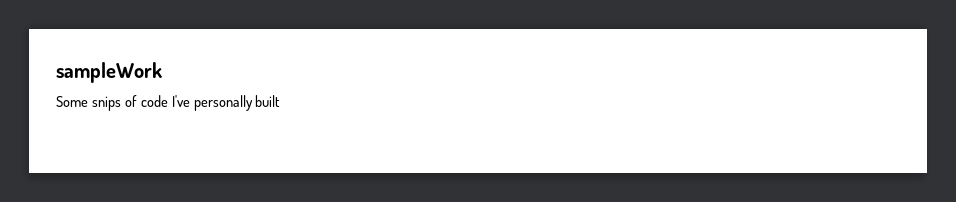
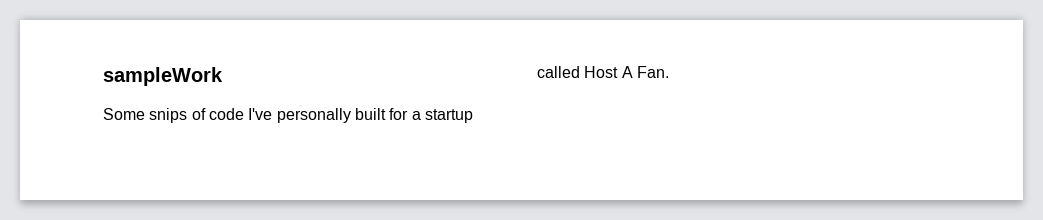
- Some snips of code I've personally built
+ Some snips of code I've personally built for a startup called Host A Fan.

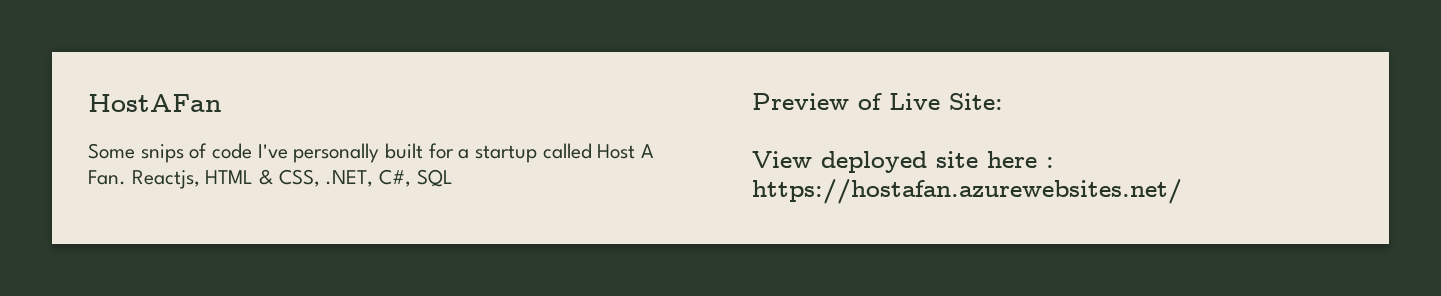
- sampleWork
+ HostAFan
- Some snips of code I've personally built for a startup called Host A Fan.
+ Some snips of code I've personally built for a startup called Host A Fan. Reactjs, HTML & CSS, .NET, C#, SQL
+ Preview of Live Site:
+ View deployed site here : https://hostafan.azurewebsites.net/

